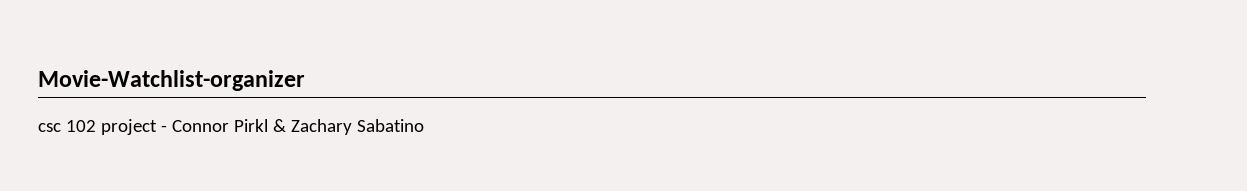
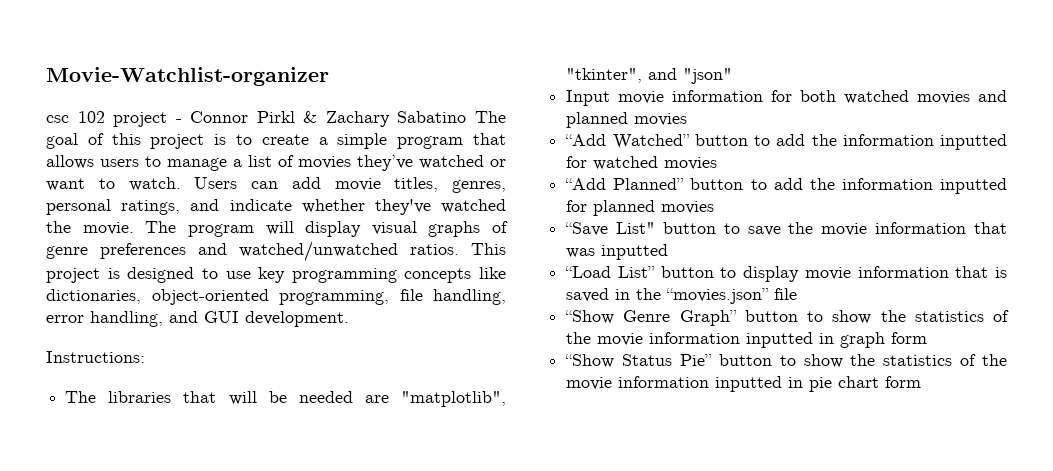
- csc 102 project - Connor Pirkl & Zachary Sabatino
+ csc 102 project - Connor Pirkl & Zachary Sabatino The goal of this project is to create a simple program that allows users to manage a list of movies they’ve watched or want to watch. Users can add movie titles, genres, personal ratings, and indicate whether they've watched the movie. The program will display visual graphs of genre preferences and watched/unwatched ratios. This project is designed to use key programming concepts like dictionaries, object-oriented programming, file handling, error handling, and GUI development.
+ Instructions:
+ The libraries that will be needed are "matplotlib", "tkinter", and "json"
+ Input movie information for both watched movies and planned movies
+ “Add Watched” button to add the information inputted for watched movies
+ “Add Planned” button to add the information inputted for planned movies
+ “Save List" button to save the movie information that was inputted
+ “Load List” button to display movie information that is saved in the “movies.json” file
+ “Show Genre Graph” button to show the statistics of the movie information inputted in graph form
+ “Show Status Pie” button to show the statistics of the movie information inputted in pie chart form

